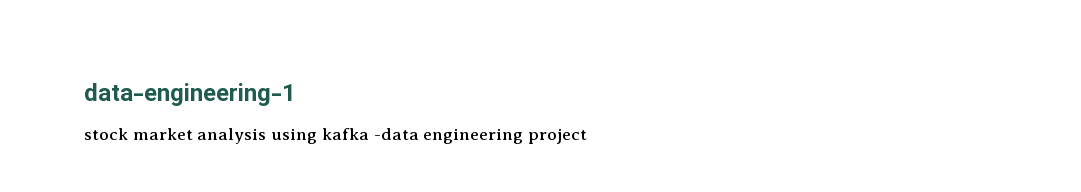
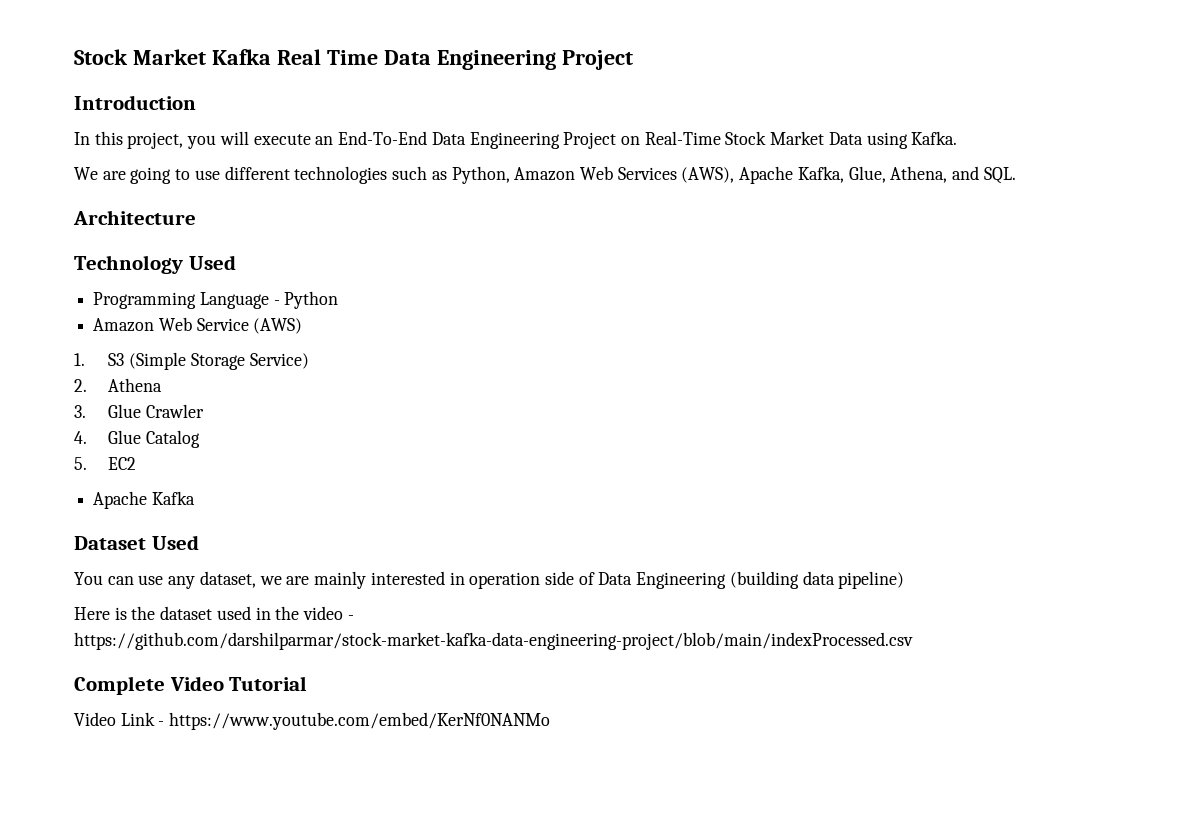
- data-engineering-1
- stock market analysis using kafka -data engineering project
+ Stock Market Kafka Real Time Data Engineering Project
+ Introduction
+ In this project, you will execute an End-To-End Data Engineering Project on Real-Time Stock Market Data using Kafka.
+ We are going to use different technologies such as Python, Amazon Web Services (AWS), Apache Kafka, Glue, Athena, and SQL.
+ Architecture
+ Technology Used
+ Programming Language - Python
+ Amazon Web Service (AWS)
+ 1. S3 (Simple Storage Service)
+ 2. Athena
+ 3. Glue Crawler
+ 4. Glue Catalog
+ 5. EC2
+ Apache Kafka
+ Dataset Used
+ You can use any dataset, we are mainly interested in operation side of Data Engineering (building data pipeline)
+ Here is the dataset used in the video - https://github.com/darshilparmar/stock-market-kafka-data-engineering-project/blob/main/indexProcessed.csv
+ Complete Video Tutorial
+ Video Link - https://www.youtube.com/embed/KerNf0NANMo

